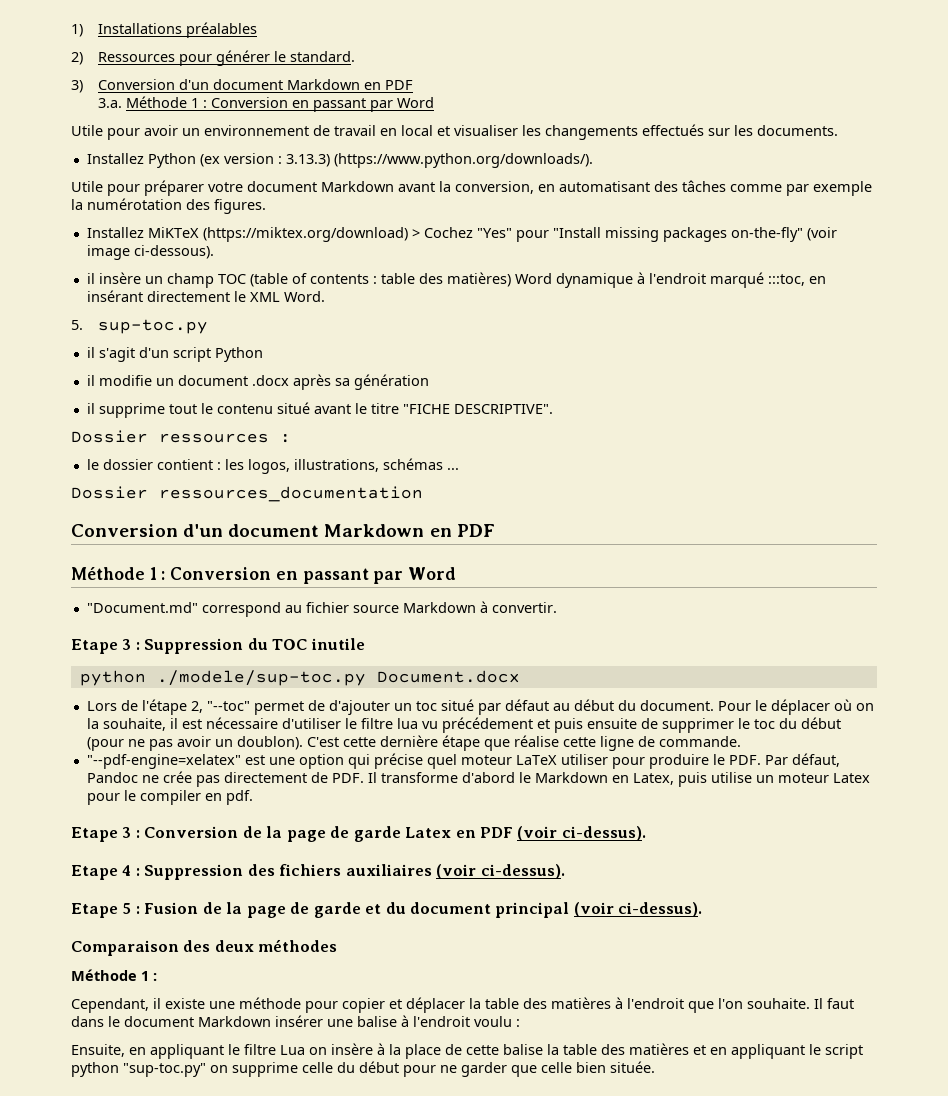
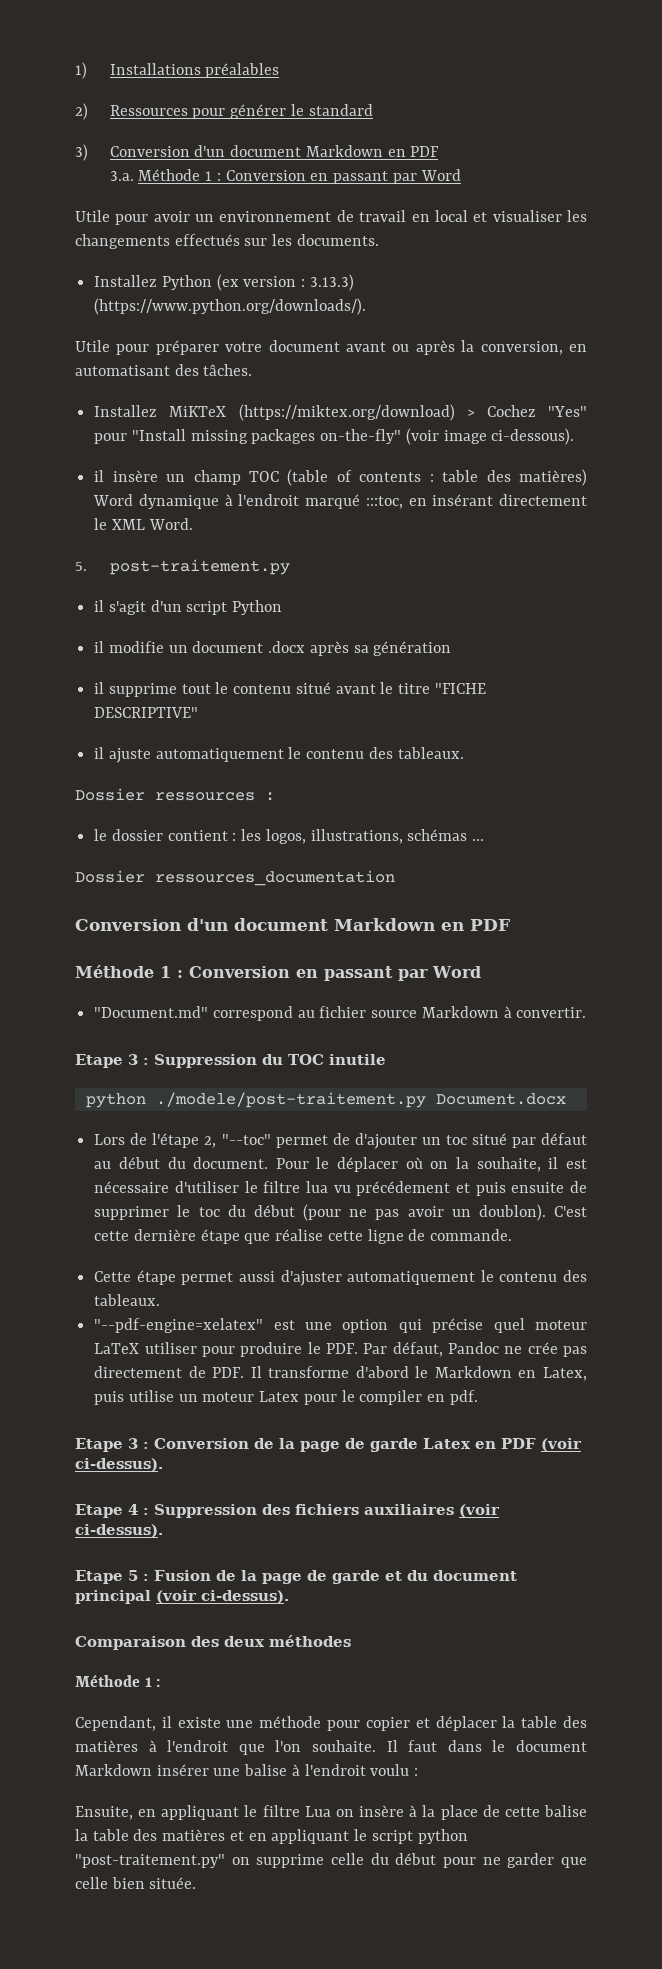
- 2) Ressources pour générer le standard.
+ 2) Ressources pour générer le standard
- Utile pour préparer votre document Markdown avant la conversion, en automatisant des tâches comme par exemple la numérotation des figures.
+ Utile pour préparer votre document avant ou après la conversion, en automatisant des tâches.
- 5. sup-toc.py
+ 5. post-traitement.py
- il supprime tout le contenu situé avant le titre "FICHE DESCRIPTIVE".
+ il supprime tout le contenu situé avant le titre "FICHE DESCRIPTIVE"
+ il ajuste automatiquement le contenu des tableaux.
- python ./modele/sup-toc.py Document.docx
+ python ./modele/post-traitement.py Document.docx
+ Cette étape permet aussi d'ajuster automatiquement le contenu des tableaux.
- Ensuite, en appliquant le filtre Lua on insère à la place de cette balise la table des matières et en appliquant le script python "sup-toc.py" on supprime celle du début pour ne garder que celle bien située.
+ Ensuite, en appliquant le filtre Lua on insère à la place de cette balise la table des matières et en appliquant le script python "post-traitement.py" on supprime celle du début pour ne garder que celle bien située.

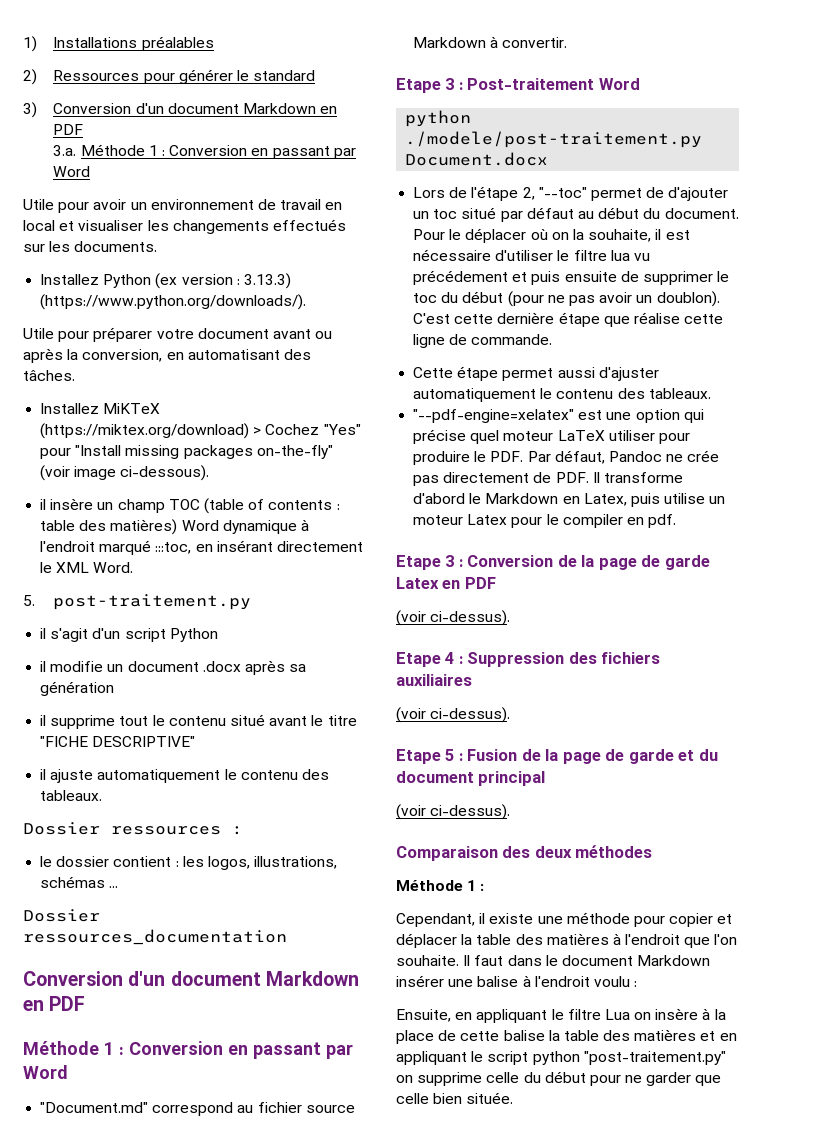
- Etape 3 : Suppression du TOC inutile
+ Etape 3 : Post-traitement Word
- Etape 3 : Conversion de la page de garde Latex en PDF (voir ci-dessus).
+ Etape 3 : Conversion de la page de garde Latex en PDF
+ (voir ci-dessus).
- Etape 4 : Suppression des fichiers auxiliaires (voir ci-dessus).
+ Etape 4 : Suppression des fichiers auxiliaires
+ (voir ci-dessus).
- Etape 5 : Fusion de la page de garde et du document principal (voir ci-dessus).
+ Etape 5 : Fusion de la page de garde et du document principal
+ (voir ci-dessus).

